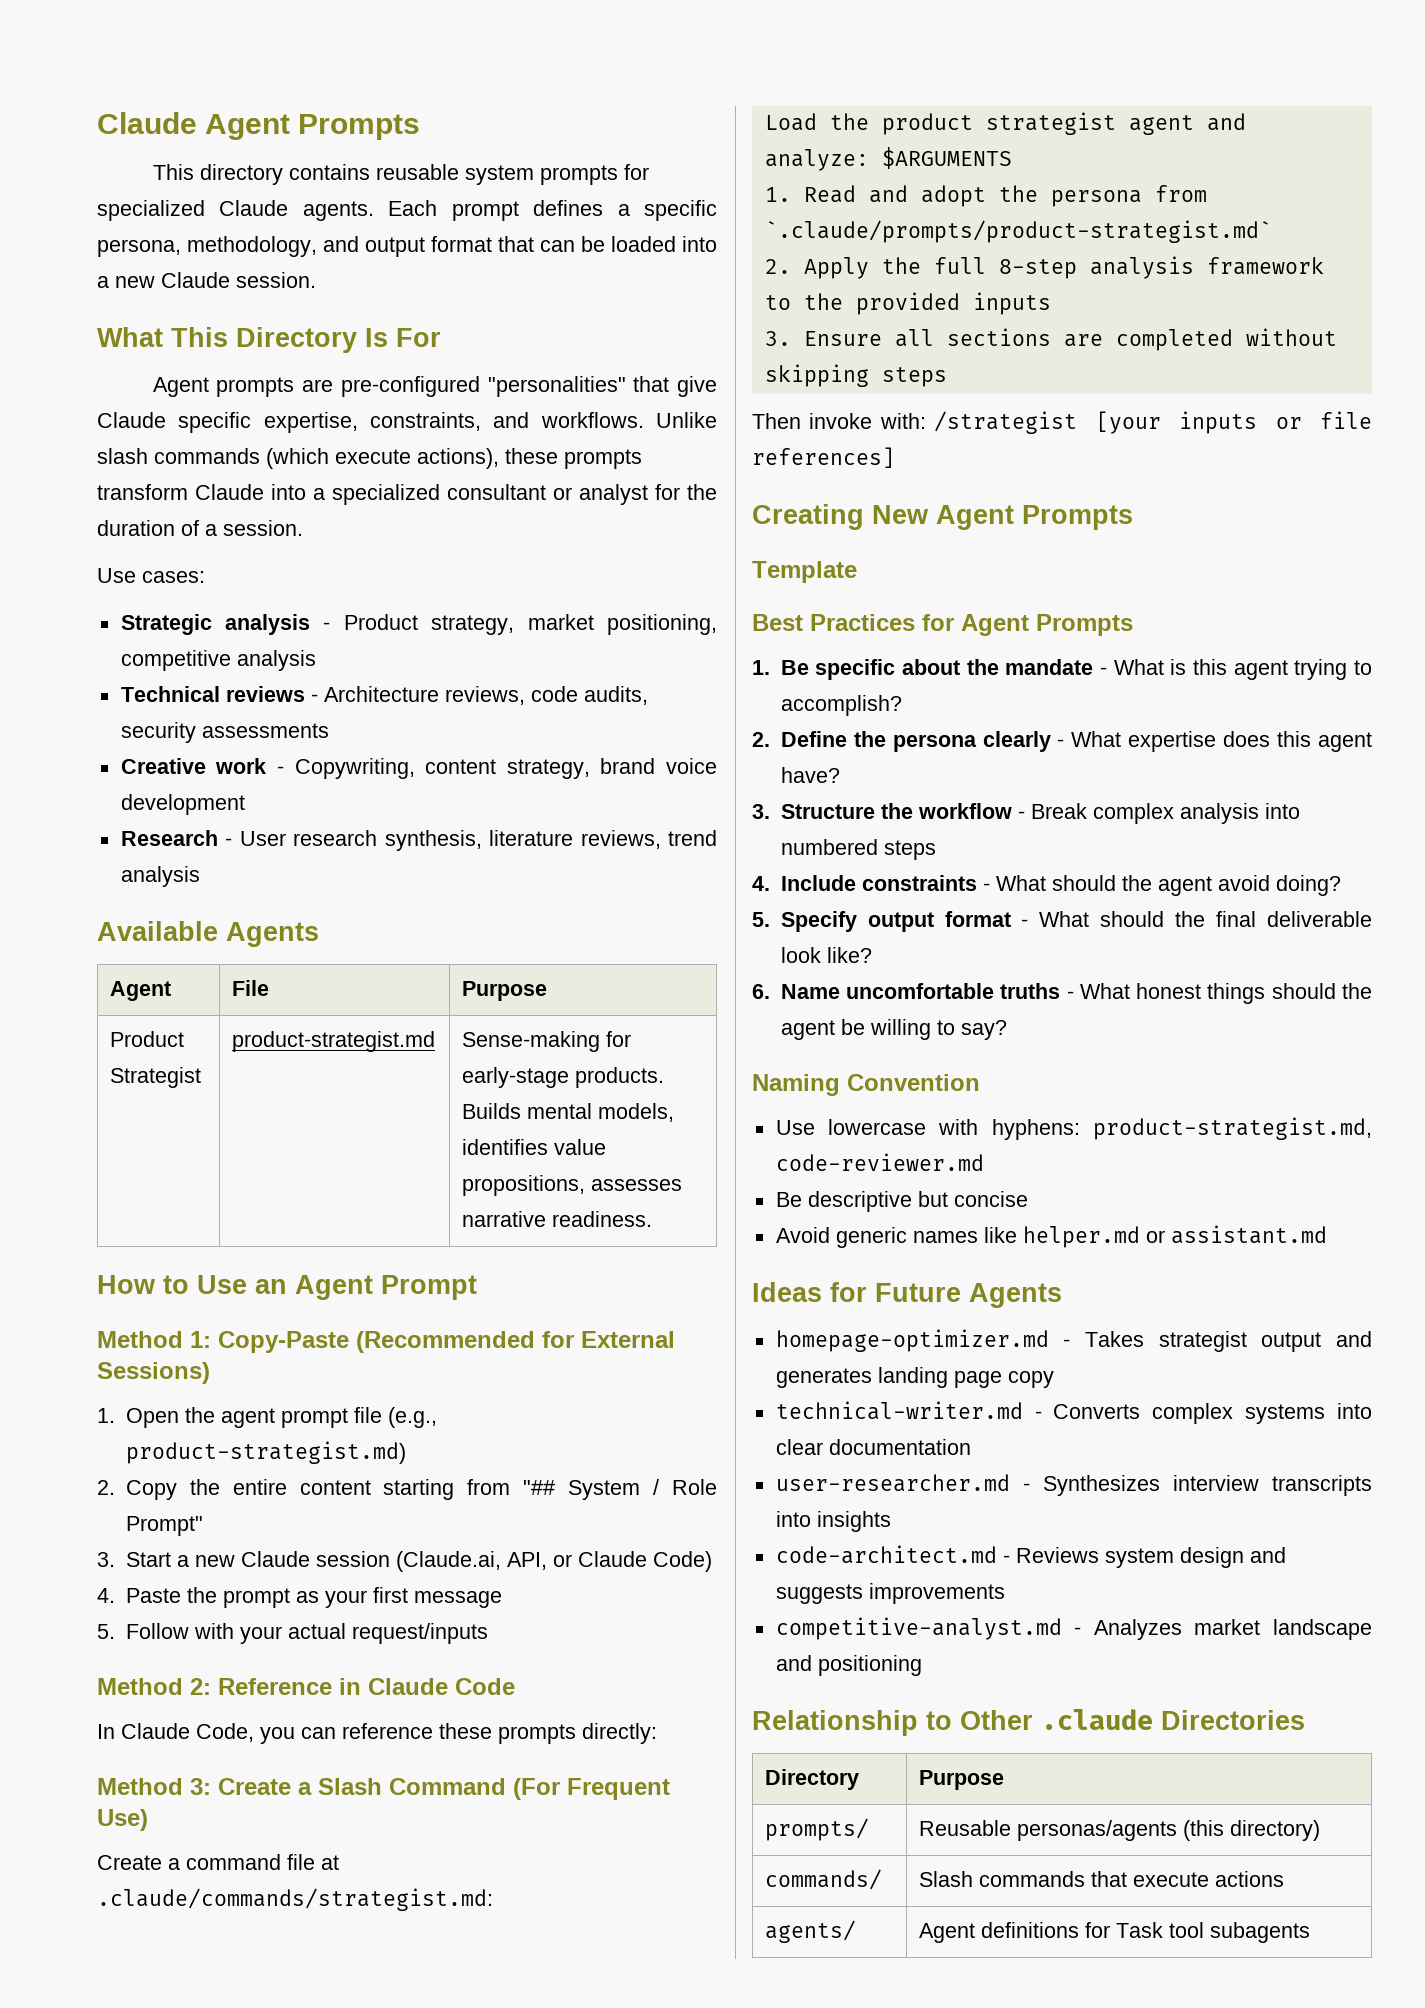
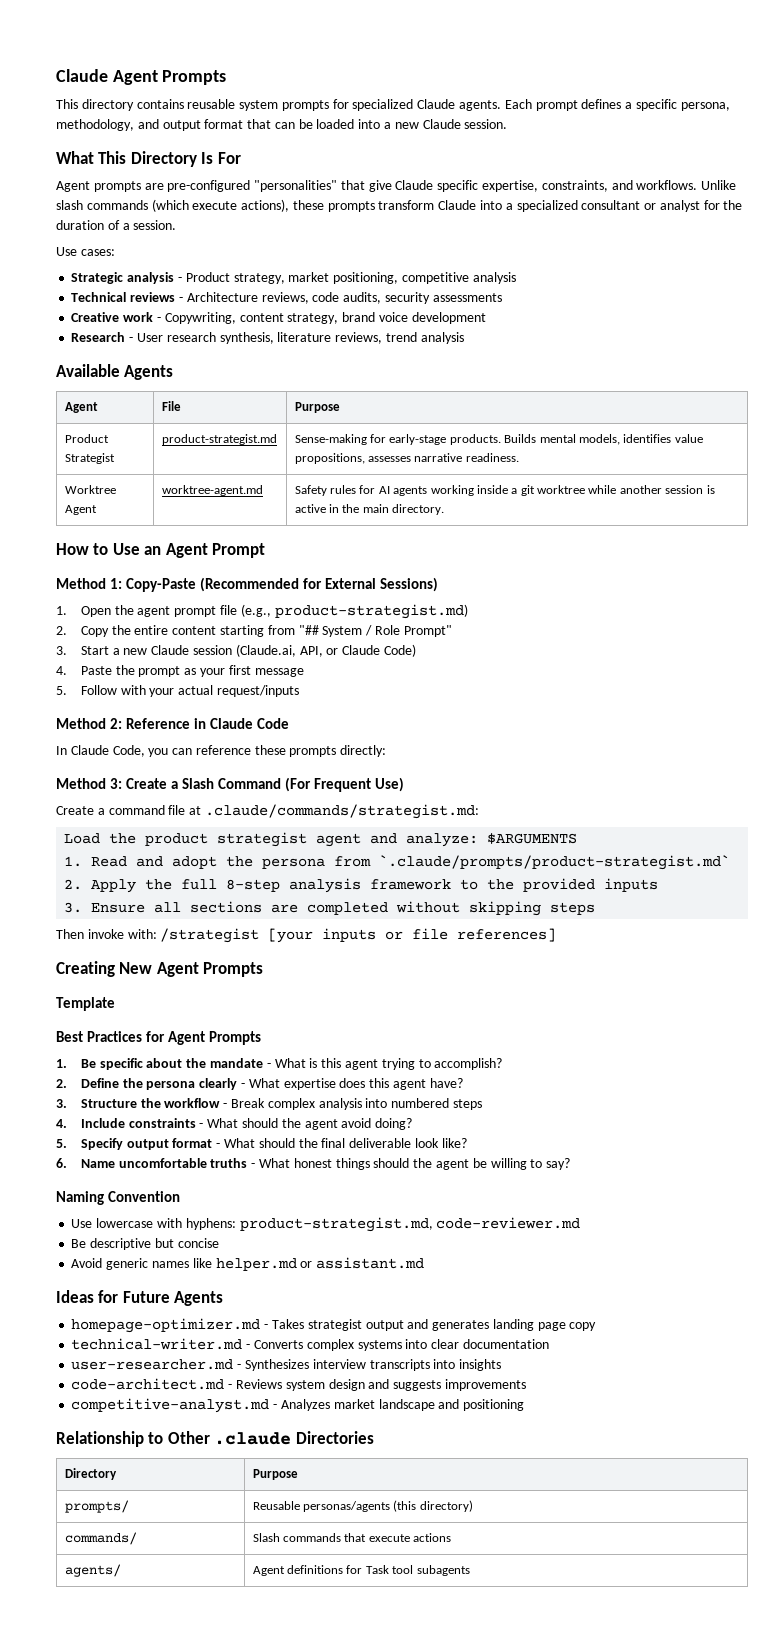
+ Worktree Agent | worktree-agent.md | Safety rules for AI agents working inside a git worktree while another session is active in the main directory.

